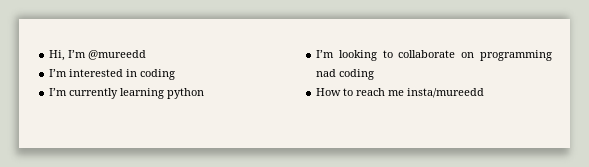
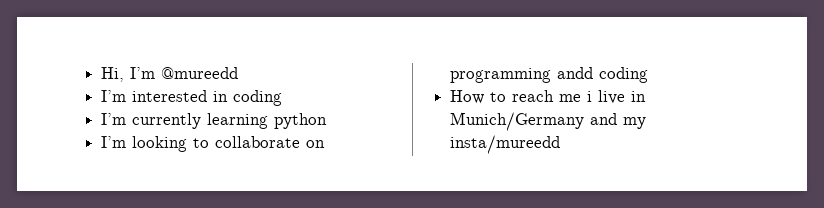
- I’m looking to collaborate on programming nad coding
+ I’m looking to collaborate on programming andd coding
- How to reach me insta/mureedd
+ How to reach me i live in Munich/Germany and my insta/mureedd

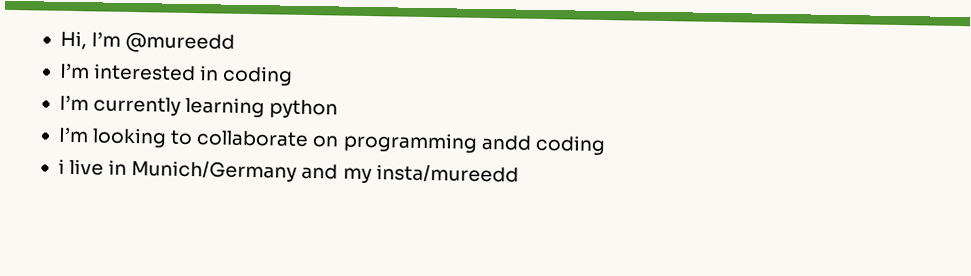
- How to reach me i live in Munich/Germany and my insta/mureedd
+ i live in Munich/Germany and my insta/mureedd

